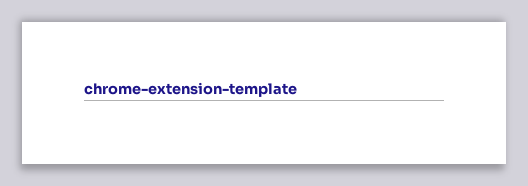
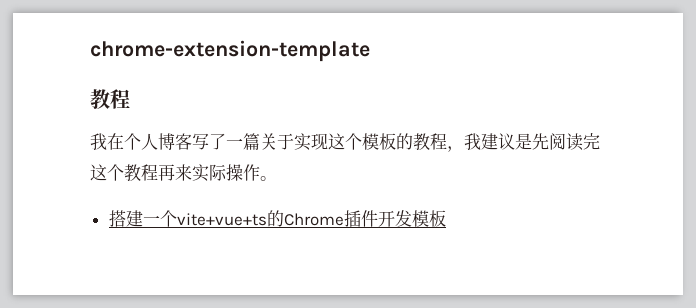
  chrome-extension-template
+ 教程
+ 我在个人博客写了一篇关于实现这个模板的教程，我建议是先阅读完这个教程再来实际操作。
+ 搭建一个vite+vue+ts的Chrome插件开发模板

